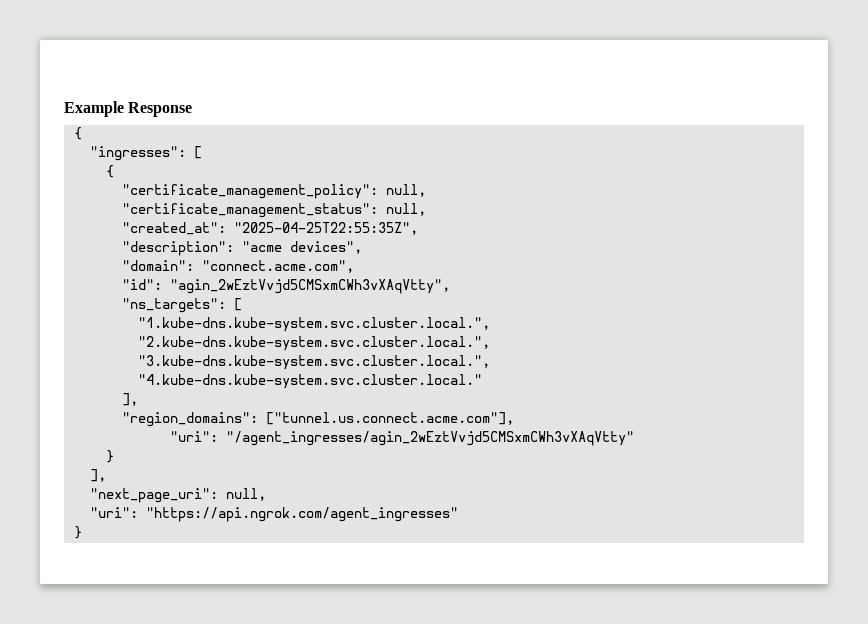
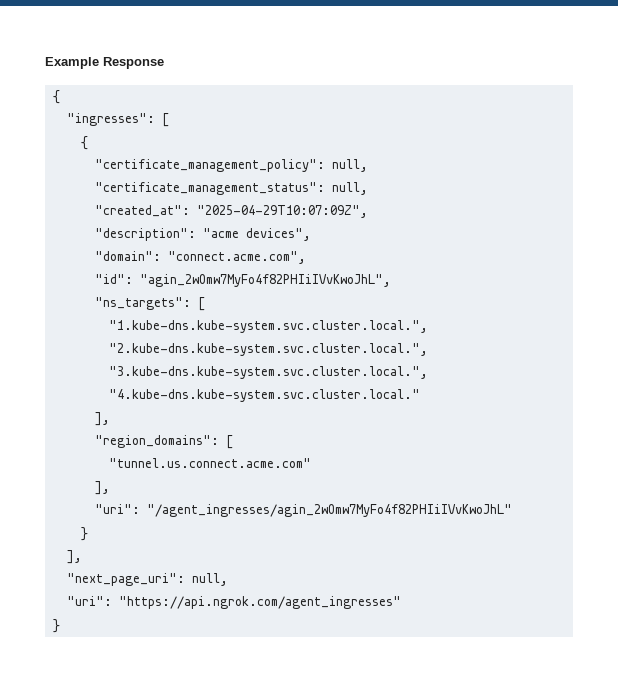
- "created_at": "2025-04-25T22:55:35Z",
+ "created_at": "2025-04-29T10:07:09Z",
- "id": "agin_2wEztVvjd5CMSxmCWh3vXAqVtty",
+ "id": "agin_2wOmw7MyFo4f82PHIiIVvKwoJhL",
- "region_domains": ["tunnel.us.connect.acme.com"],
- "uri": "/agent_ingresses/agin_2wEztVvjd5CMSxmCWh3vXAqVtty"
+ "region_domains": [
+ "tunnel.us.connect.acme.com"
+ ],
+ "uri": "/agent_ingresses/agin_2wOmw7MyFo4f82PHIiIVvKwoJhL"

